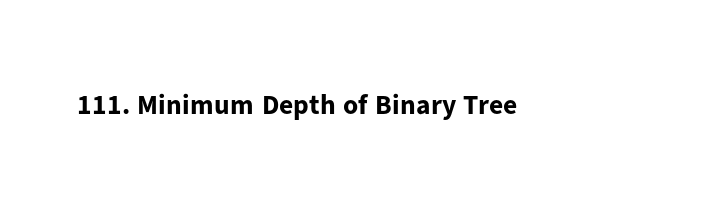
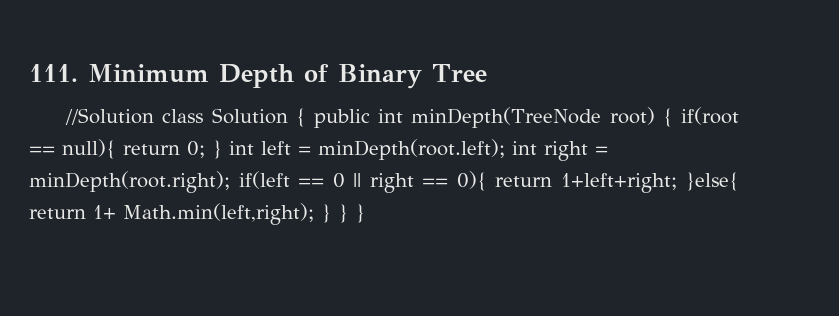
+ //Solution class Solution { public int minDepth(TreeNode root) { if(root == null){ return 0; } int left = minDepth(root.left); int right = minDepth(root.right); if(left == 0 || right == 0){ return 1+left+right; }else{ return 1+ Math.min(left,right); } } }

